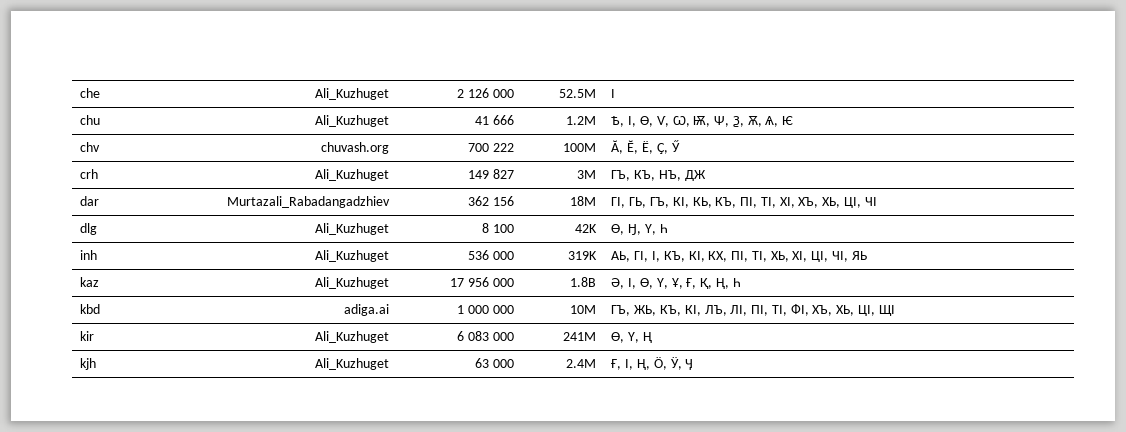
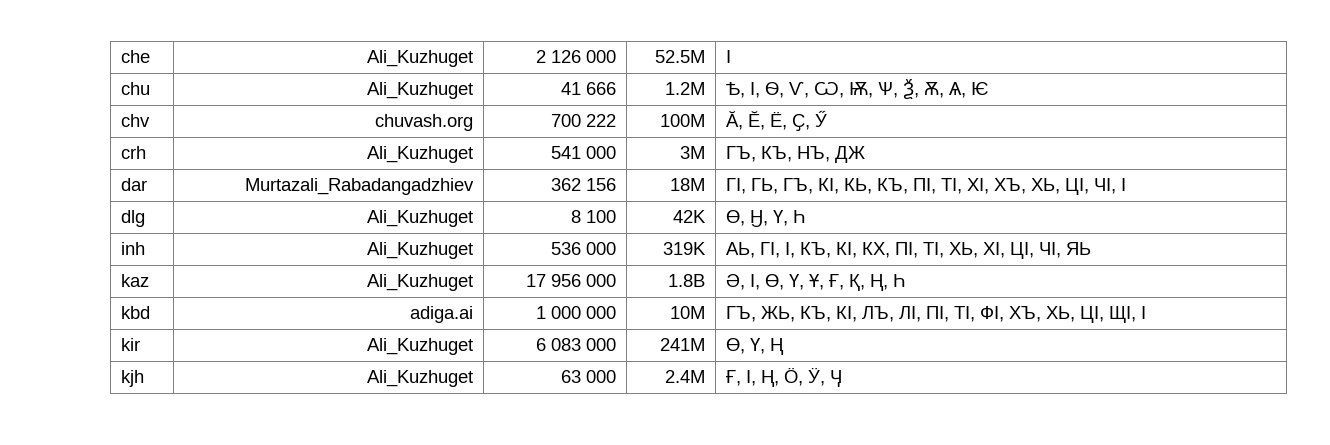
- crh | Ali_Kuzhuget | 149 827 | 3M | ГЪ, КЪ, НЪ, ДЖ
+ crh | Ali_Kuzhuget | 541 000 | 3M | ГЪ, КЪ, НЪ, ДЖ
- dar | Murtazali_Rabadangadzhiev | 362 156 | 18M | ГӀ, ГЬ, ГЪ, КӀ, КЬ, КЪ, ПӀ, ТӀ, ХӀ, ХЪ, ХЬ, ЦӀ, ЧӀ
+ dar | Murtazali_Rabadangadzhiev | 362 156 | 18M | ГӀ, ГЬ, ГЪ, КӀ, КЬ, КЪ, ПӀ, ТӀ, ХӀ, ХЪ, ХЬ, ЦӀ, ЧӀ, Ӏ
- kbd | adiga.ai | 1 000 000 | 10M | ГЪ, ЖЬ, КЪ, КӀ, ЛЪ, ЛӀ, ПӀ, ТӀ, ФӀ, ХЪ, ХЬ, ЦӀ, ЩӀ
+ kbd | adiga.ai | 1 000 000 | 10M | ГЪ, ЖЬ, КЪ, КӀ, ЛЪ, ЛӀ, ПӀ, ТӀ, ФӀ, ХЪ, ХЬ, ЦӀ, ЩӀ, Ӏ

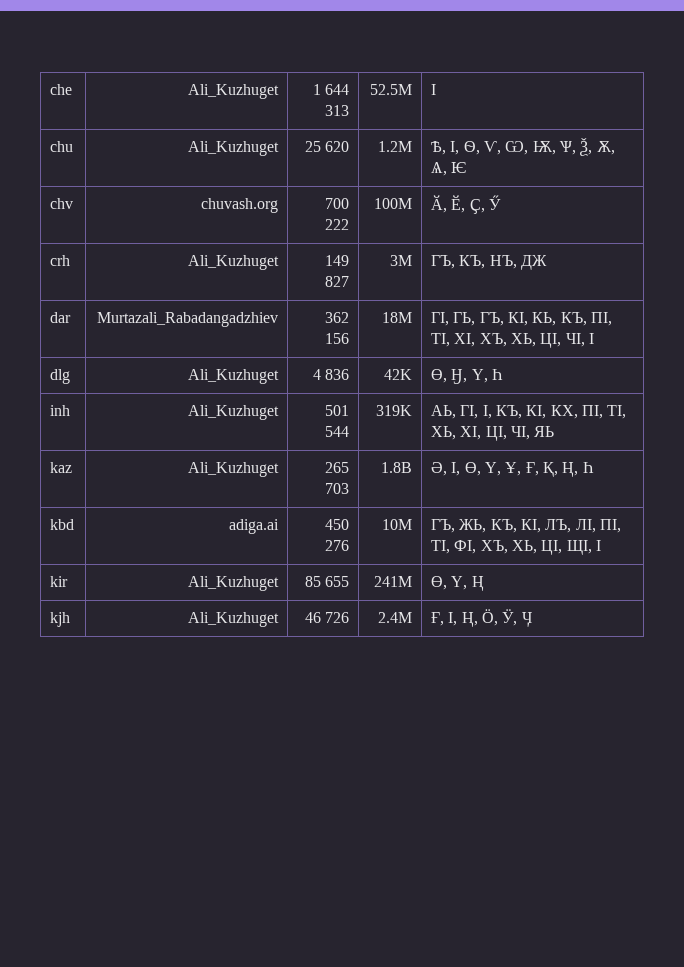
- che | Ali_Kuzhuget | 2 126 000 | 52.5M | Ӏ
+ che | Ali_Kuzhuget | 1 644 313 | 52.5M | Ӏ
- chu | Ali_Kuzhuget | 41 666 | 1.2M | Ѣ, І, Ѳ, Ѵ, Ѡ, Ѭ, Ѱ, Ѯ, Ѫ, Ѧ, Ѥ
+ chu | Ali_Kuzhuget | 25 620 | 1.2M | Ѣ, І, Ѳ, Ѵ, Ѡ, Ѭ, Ѱ, Ѯ, Ѫ, Ѧ, Ѥ
- chv | chuvash.org | 700 222 | 100M | Ӑ, Ӗ, Ё, Ҫ, Ӳ
+ chv | chuvash.org | 700 222 | 100M | Ӑ, Ӗ, Ҫ, Ӳ
- crh | Ali_Kuzhuget | 541 000 | 3M | ГЪ, КЪ, НЪ, ДЖ
+ crh | Ali_Kuzhuget | 149 827 | 3M | ГЪ, КЪ, НЪ, ДЖ
- dlg | Ali_Kuzhuget | 8 100 | 42K | Ө, Ӈ, Ү, Һ
+ dlg | Ali_Kuzhuget | 4 836 | 42K | Ө, Ӈ, Ү, Һ
- inh | Ali_Kuzhuget | 536 000 | 319K | АЬ, ГӀ, Ӏ, КЪ, КӀ, КХ, ПӀ, ТӀ, ХЬ, ХӀ, ЦӀ, ЧӀ, ЯЬ
+ inh | Ali_Kuzhuget | 501 544 | 319K | АЬ, ГӀ, Ӏ, КЪ, КӀ, КХ, ПӀ, ТӀ, ХЬ, ХӀ, ЦӀ, ЧӀ, ЯЬ
- kaz | Ali_Kuzhuget | 17 956 000 | 1.8B | Ә, І, Ө, Ү, Ұ, Ғ, Қ, Ң, Һ
+ kaz | Ali_Kuzhuget | 265 703 | 1.8B | Ә, І, Ө, Ү, Ұ, Ғ, Қ, Ң, Һ
- kbd | adiga.ai | 1 000 000 | 10M | ГЪ, ЖЬ, КЪ, КӀ, ЛЪ, ЛӀ, ПӀ, ТӀ, ФӀ, ХЪ, ХЬ, ЦӀ, ЩӀ, Ӏ
+ kbd | adiga.ai | 450 276 | 10M | ГЪ, ЖЬ, КЪ, КӀ, ЛЪ, ЛӀ, ПӀ, ТӀ, ФӀ, ХЪ, ХЬ, ЦӀ, ЩӀ, Ӏ
- kir | Ali_Kuzhuget | 6 083 000 | 241M | Ө, Ү, Ң
+ kir | Ali_Kuzhuget | 85 655 | 241M | Ө, Ү, Ң
- kjh | Ali_Kuzhuget | 63 000 | 2.4M | Ғ, І, Ң, Ӧ, Ӱ, Ӌ
+ kjh | Ali_Kuzhuget | 46 726 | 2.4M | Ғ, І, Ң, Ӧ, Ӱ, Ӌ

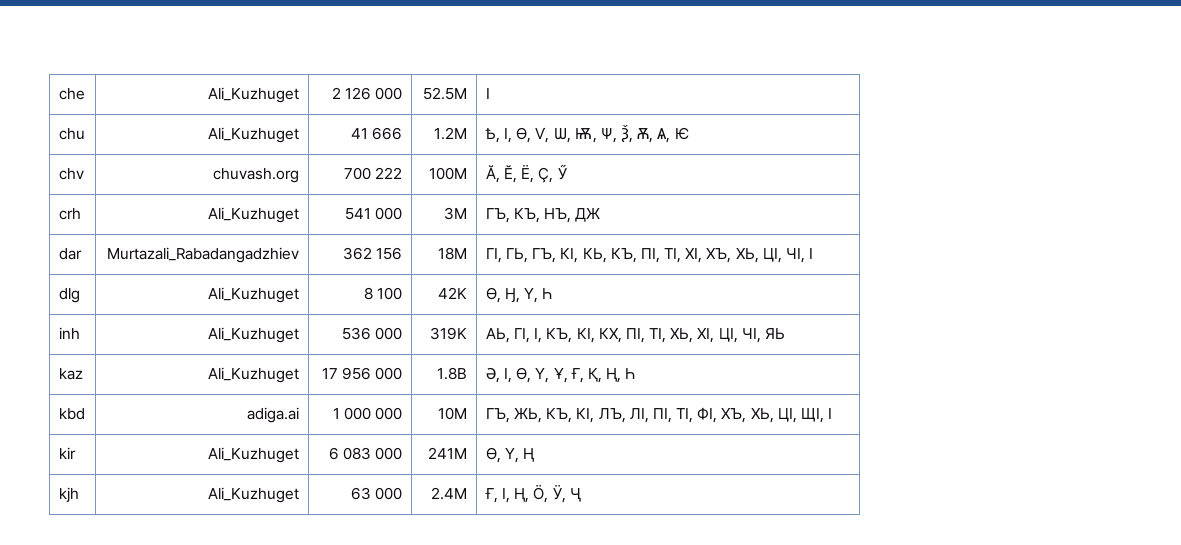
- che | Ali_Kuzhuget | 1 644 313 | 52.5M | Ӏ
+ che | Ali_Kuzhuget | 2 126 000 | 52.5M | Ӏ
- chu | Ali_Kuzhuget | 25 620 | 1.2M | Ѣ, І, Ѳ, Ѵ, Ѡ, Ѭ, Ѱ, Ѯ, Ѫ, Ѧ, Ѥ
+ chu | Ali_Kuzhuget | 41 666 | 1.2M | Ѣ, І, Ѳ, Ѵ, Ѡ, Ѭ, Ѱ, Ѯ, Ѫ, Ѧ, Ѥ
- chv | chuvash.org | 700 222 | 100M | Ӑ, Ӗ, Ҫ, Ӳ
+ chv | chuvash.org | 700 222 | 100M | Ӑ, Ӗ, Ё, Ҫ, Ӳ
- crh | Ali_Kuzhuget | 149 827 | 3M | ГЪ, КЪ, НЪ, ДЖ
+ crh | Ali_Kuzhuget | 541 000 | 3M | ГЪ, КЪ, НЪ, ДЖ
- dlg | Ali_Kuzhuget | 4 836 | 42K | Ө, Ӈ, Ү, Һ
+ dlg | Ali_Kuzhuget | 8 100 | 42K | Ө, Ӈ, Ү, Һ
- inh | Ali_Kuzhuget | 501 544 | 319K | АЬ, ГӀ, Ӏ, КЪ, КӀ, КХ, ПӀ, ТӀ, ХЬ, ХӀ, ЦӀ, ЧӀ, ЯЬ
+ inh | Ali_Kuzhuget | 536 000 | 319K | АЬ, ГӀ, Ӏ, КЪ, КӀ, КХ, ПӀ, ТӀ, ХЬ, ХӀ, ЦӀ, ЧӀ, ЯЬ
- kaz | Ali_Kuzhuget | 265 703 | 1.8B | Ә, І, Ө, Ү, Ұ, Ғ, Қ, Ң, Һ
+ kaz | Ali_Kuzhuget | 17 956 000 | 1.8B | Ә, І, Ө, Ү, Ұ, Ғ, Қ, Ң, Һ
- kbd | adiga.ai | 450 276 | 10M | ГЪ, ЖЬ, КЪ, КӀ, ЛЪ, ЛӀ, ПӀ, ТӀ, ФӀ, ХЪ, ХЬ, ЦӀ, ЩӀ, Ӏ
+ kbd | adiga.ai | 1 000 000 | 10M | ГЪ, ЖЬ, КЪ, КӀ, ЛЪ, ЛӀ, ПӀ, ТӀ, ФӀ, ХЪ, ХЬ, ЦӀ, ЩӀ, Ӏ
- kir | Ali_Kuzhuget | 85 655 | 241M | Ө, Ү, Ң
+ kir | Ali_Kuzhuget | 6 083 000 | 241M | Ө, Ү, Ң
- kjh | Ali_Kuzhuget | 46 726 | 2.4M | Ғ, І, Ң, Ӧ, Ӱ, Ӌ
+ kjh | Ali_Kuzhuget | 63 000 | 2.4M | Ғ, І, Ң, Ӧ, Ӱ, Ӌ

